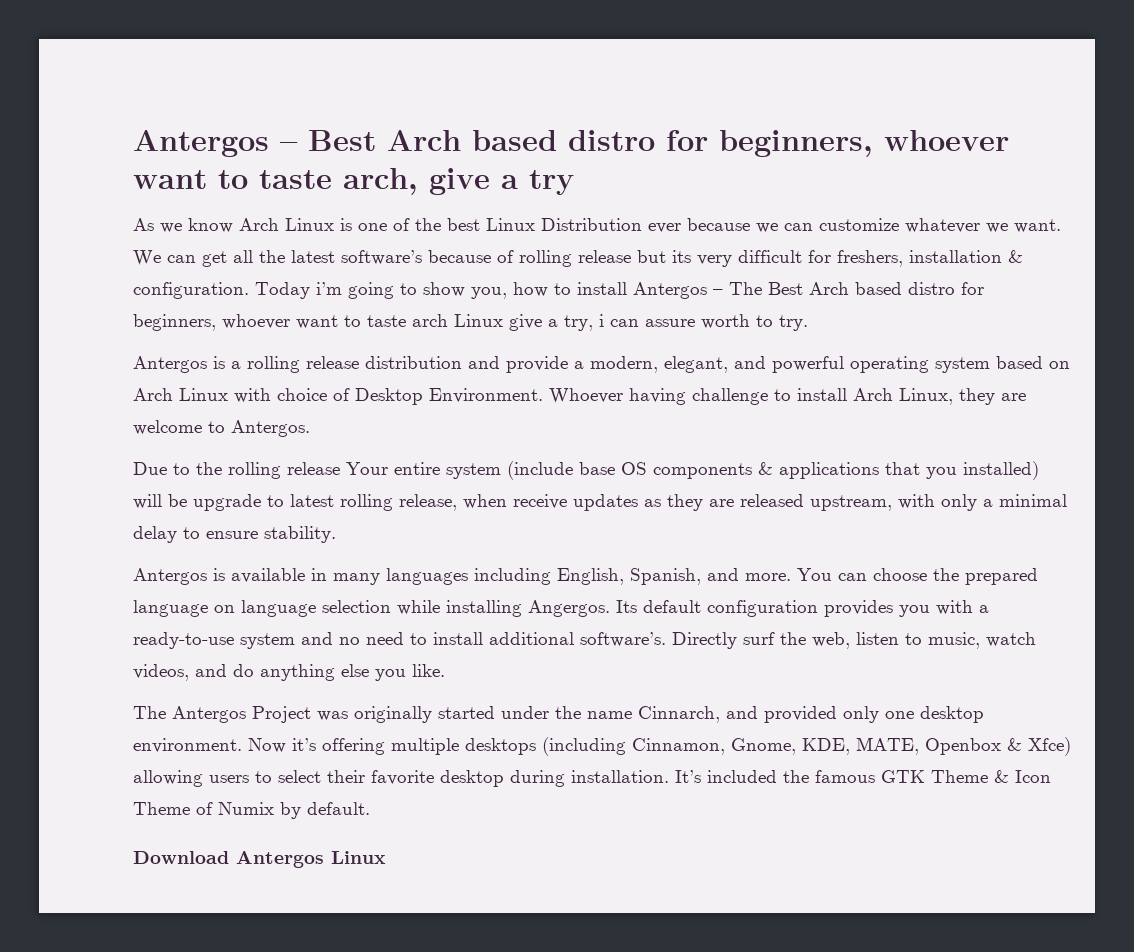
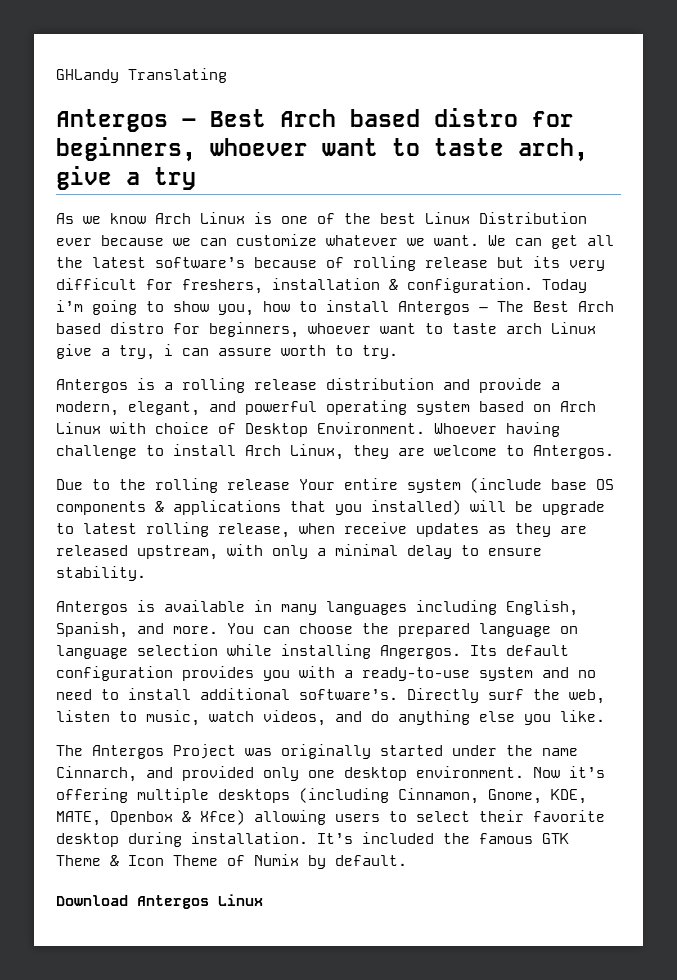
+ GHLandy Translating

